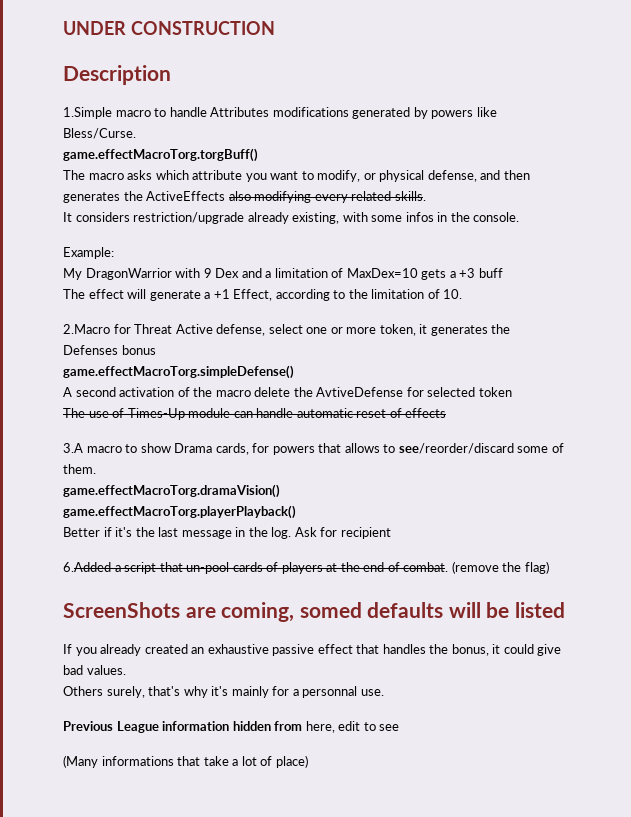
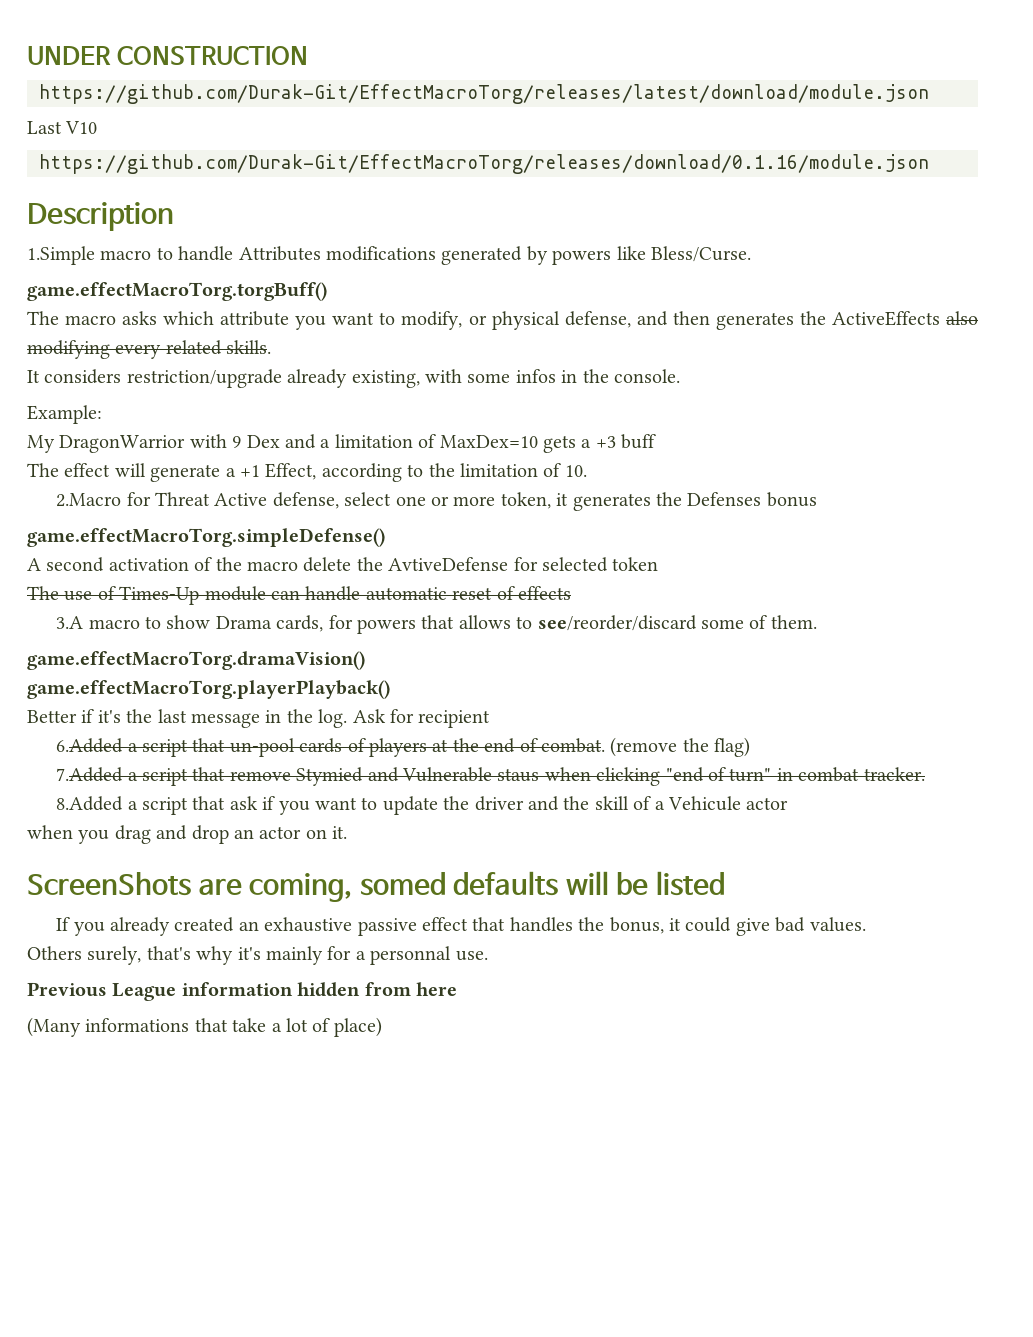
+ https://github.com/Durak-Git/EffectMacroTorg/releases/latest/download/module.json
+ Last V10
+ https://github.com/Durak-Git/EffectMacroTorg/releases/download/0.1.16/module.json
+ 7.Added a script that remove Stymied and Vulnerable staus when clicking "end of turn" in combat tracker.
+ 8.Added a script that ask if you want to update the driver and the skill of a Vehicule actor
+ when you drag and drop an actor on it.
- Previous League information hidden from here, edit to see
+ Previous League information hidden from here

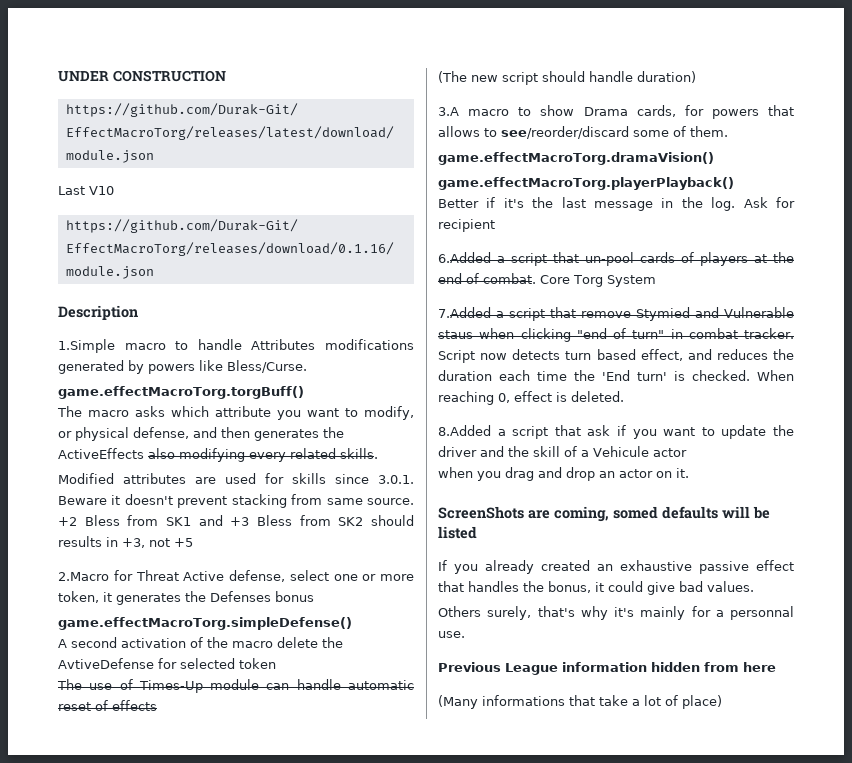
- It considers restriction/upgrade already existing, with some infos in the console.
- Example:
- My DragonWarrior with 9 Dex and a limitation of MaxDex=10 gets a +3 buff
- The effect will generate a +1 Effect, according to the limitation of 10.
+ Modified attributes are used for skills since 3.0.1. Beware it doesn't prevent stacking from same source. +2 Bless from SK1 and +3 Bless from SK2 should results in +3, not +5
+ (The new script should handle duration)
- (remove the flag)
+ Core Torg System
+ Script now detects turn based effect, and reduces the duration each time the 'End turn' is checked. When reaching 0, effect is deleted.

